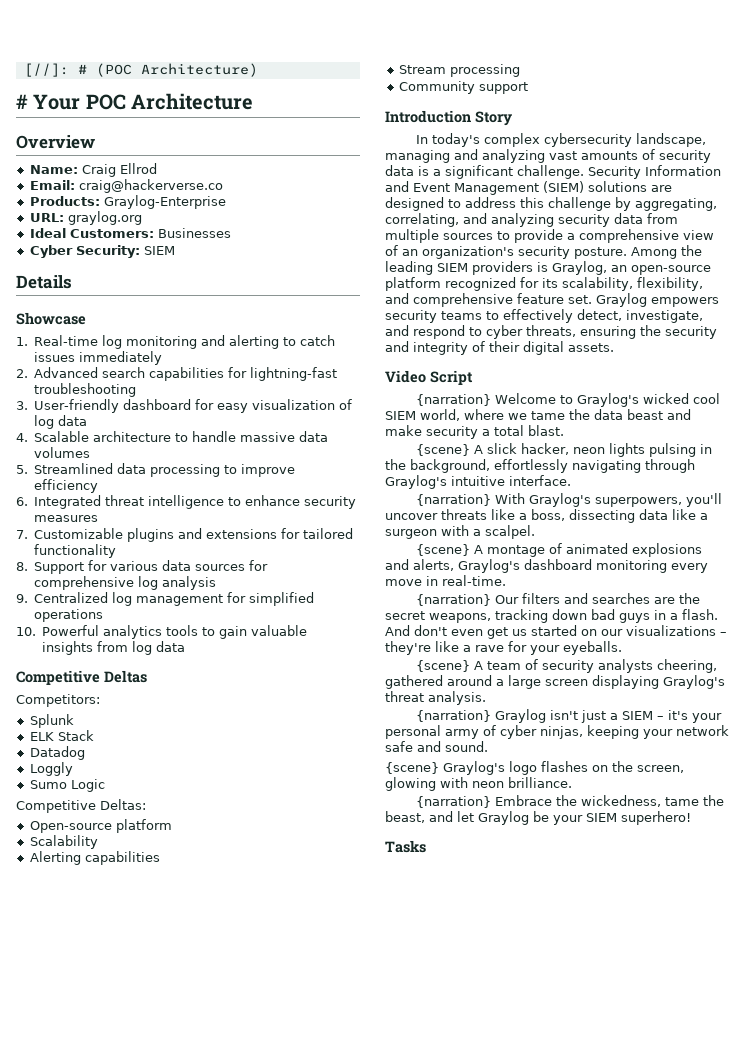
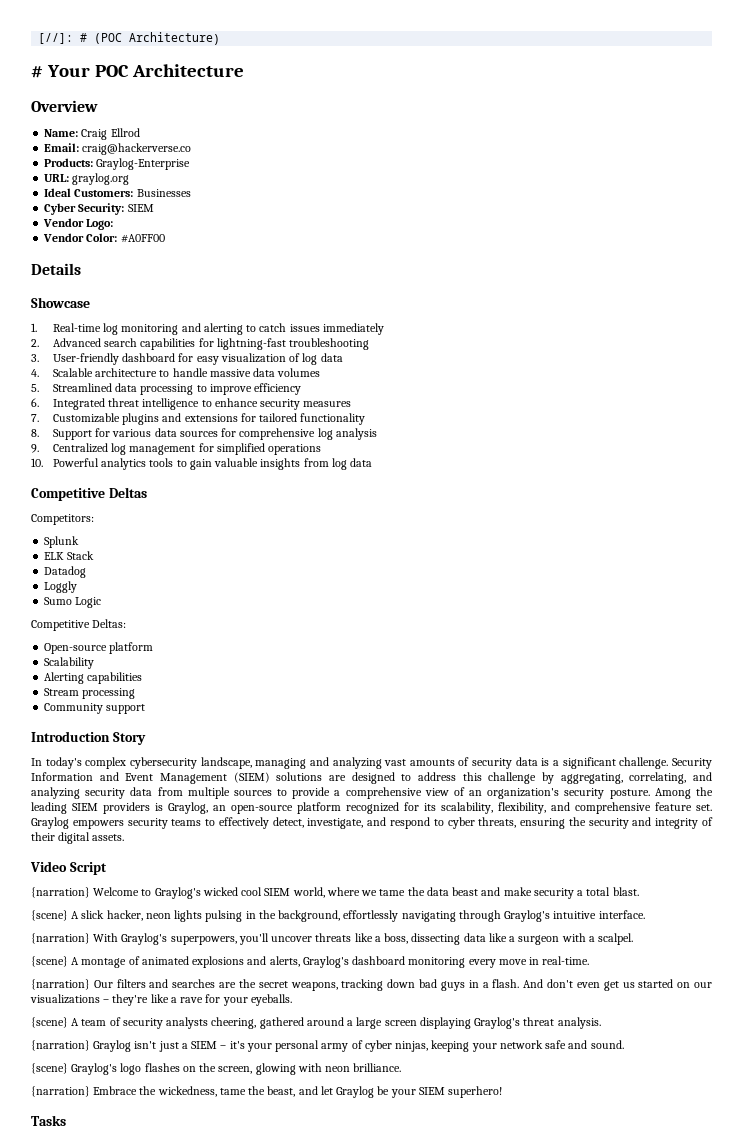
+ Vendor Logo:
+ Vendor Color: #A0FF00

